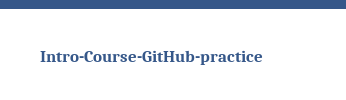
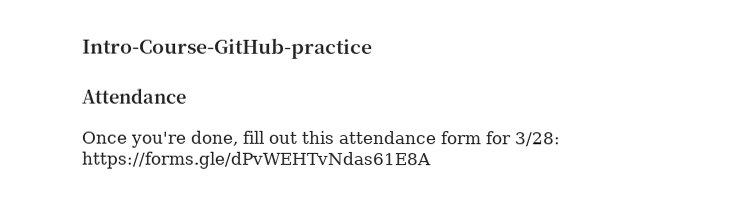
+ Attendance
+ Once you're done, fill out this attendance form for 3/28: https://forms.gle/dPvWEHTvNdas61E8A

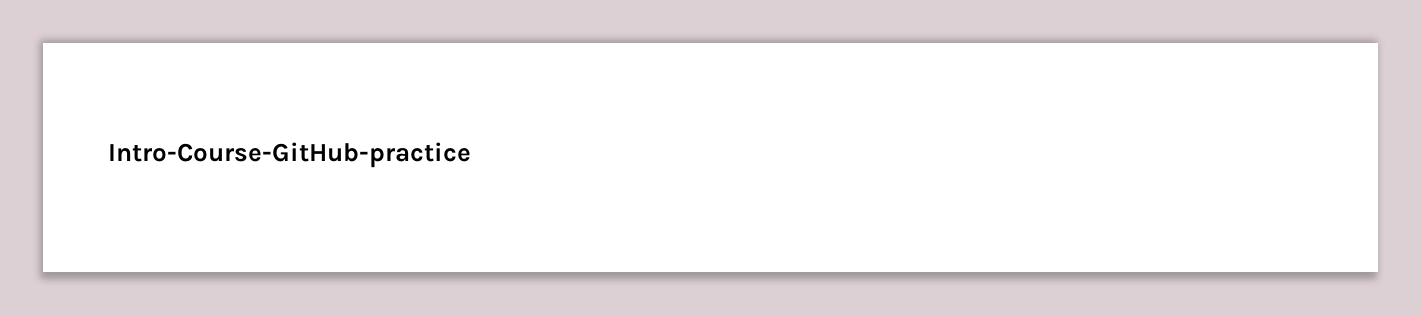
- Attendance
- Once you're done, fill out this attendance form for 3/28: https://forms.gle/dPvWEHTvNdas61E8A

